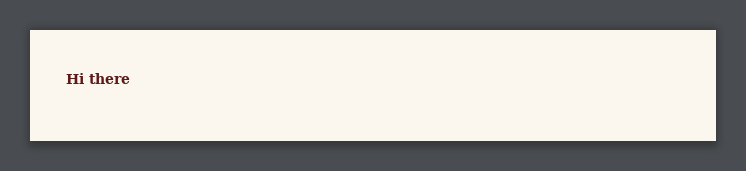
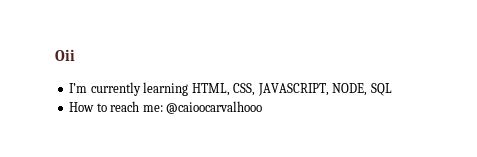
- Hi there
+ Oii
+ I’m currently learning HTML, CSS, JAVASCRIPT, NODE, SQL
+ How to reach me: @caioocarvalhooo

